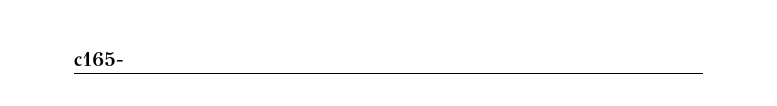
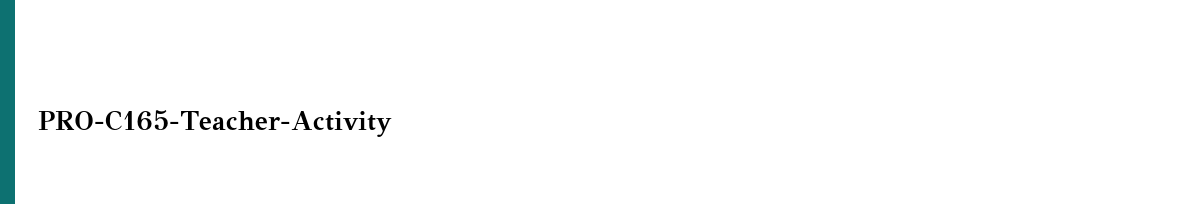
- c165-
+ PRO-C165-Teacher-Activity

